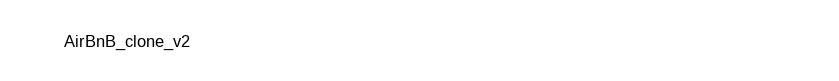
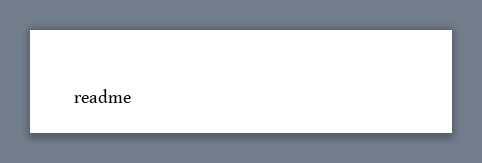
- AirBnB_clone_v2
+ readme

